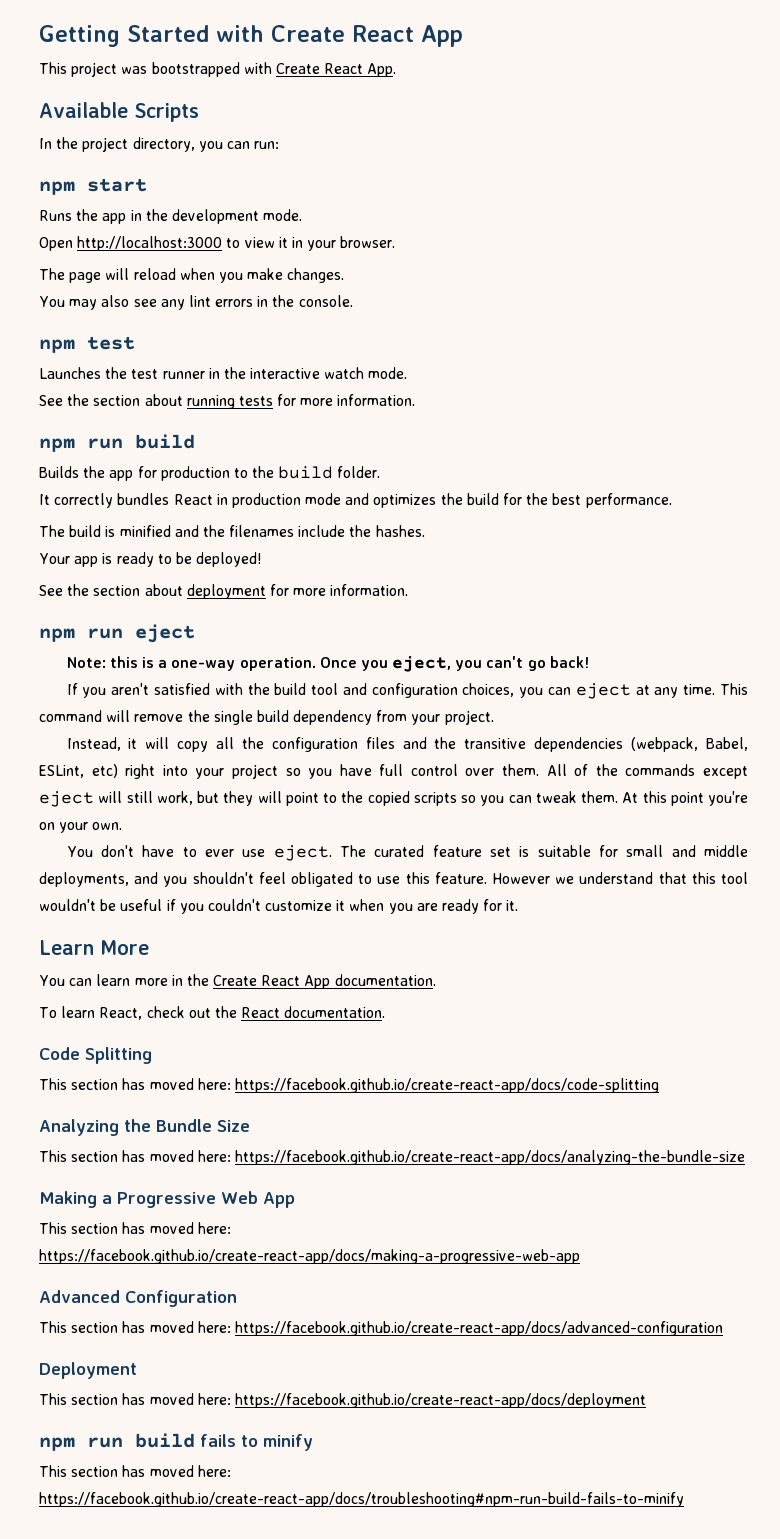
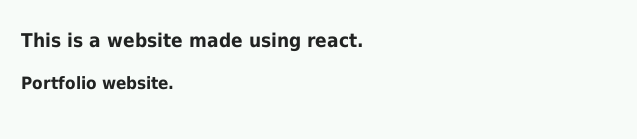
- Getting Started with Create React App
- This project was bootstrapped with Create React App.
- Available Scripts
- In the project directory, you can run:
- npm start
- Runs the app in the development mode.
- Open http://localhost:3000 to view it in your browser.
- The page will reload when you make changes.
- You may also see any lint errors in the console.
- npm test
- Launches the test runner in the interactive watch mode.
- See the section about running tests for more information.
- npm run build
- Builds the app for production to the build folder.
- It correctly bundles React in production mode and optimizes the build for the best performance.
- The build is minified and the filenames include the hashes.
- Your app is ready to be deployed!
- See the section about deployment for more information.
- npm run eject
- Note: this is a one-way operation. Once you eject, you can't go back!
- If you aren't satisfied with the build tool and configuration choices, you can eject at any time. This command will remove the single build dependency from your project.
- Instead, it will copy all the configuration files and the transitive dependencies (webpack, Babel, ESLint, etc) right into your project so you have full control over them. All of the commands except eject will still work, but they will point to the copied scripts so you can tweak them. At this point you're on your own.
- You don't have to ever use eject. The curated feature set is suitable for small and middle deployments, and you shouldn't feel obligated to use this feature. However we understand that this tool wouldn't be useful if you couldn't customize it when you are ready for it.
- Learn More
- You can learn more in the Create React App documentation.
- To learn React, check out the React documentation.
- Code Splitting
- This section has moved here: https://facebook.github.io/create-react-app/docs/code-splitting
- Analyzing the Bundle Size
- This section has moved here: https://facebook.github.io/create-react-app/docs/analyzing-the-bundle-size
- Making a Progressive Web App
- This section has moved here: https://facebook.github.io/create-react-app/docs/making-a-progressive-web-app
- Advanced Configuration
- This section has moved here: https://facebook.github.io/create-react-app/docs/advanced-configuration
- Deployment
- This section has moved here: https://facebook.github.io/create-react-app/docs/deployment
- npm run build fails to minify
- This section has moved here: https://facebook.github.io/create-react-app/docs/troubleshooting#npm-run-build-fails-to-minify
+ This is a website made using react.
+ Portfolio website.

